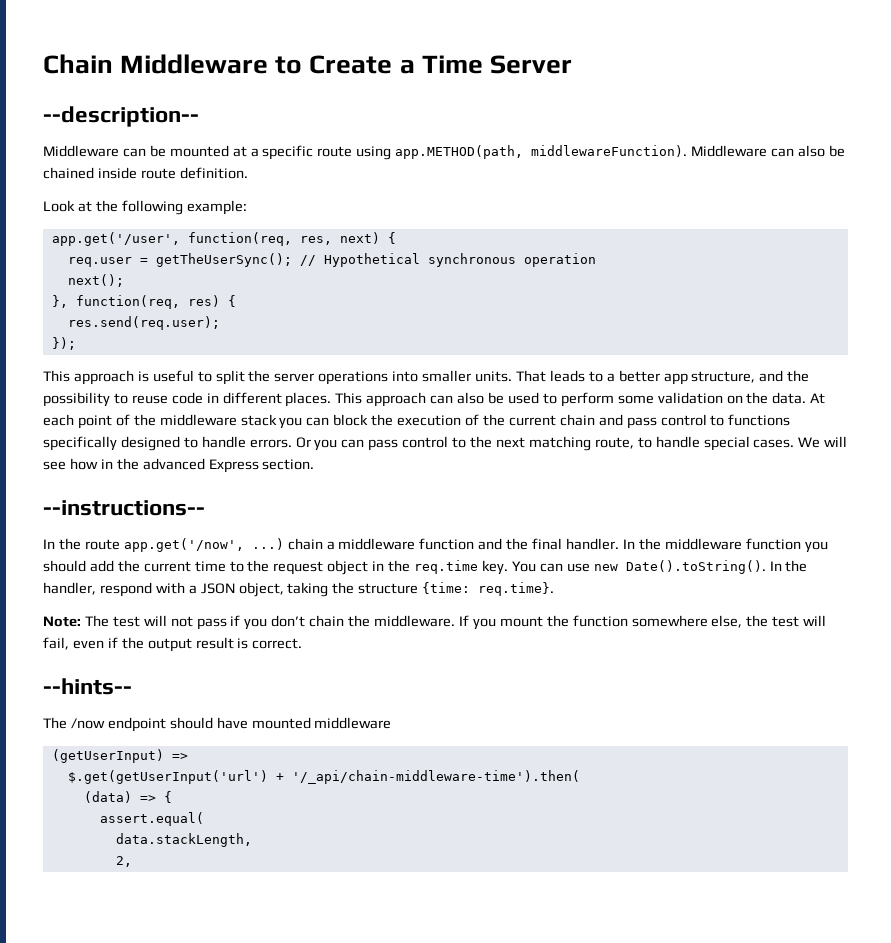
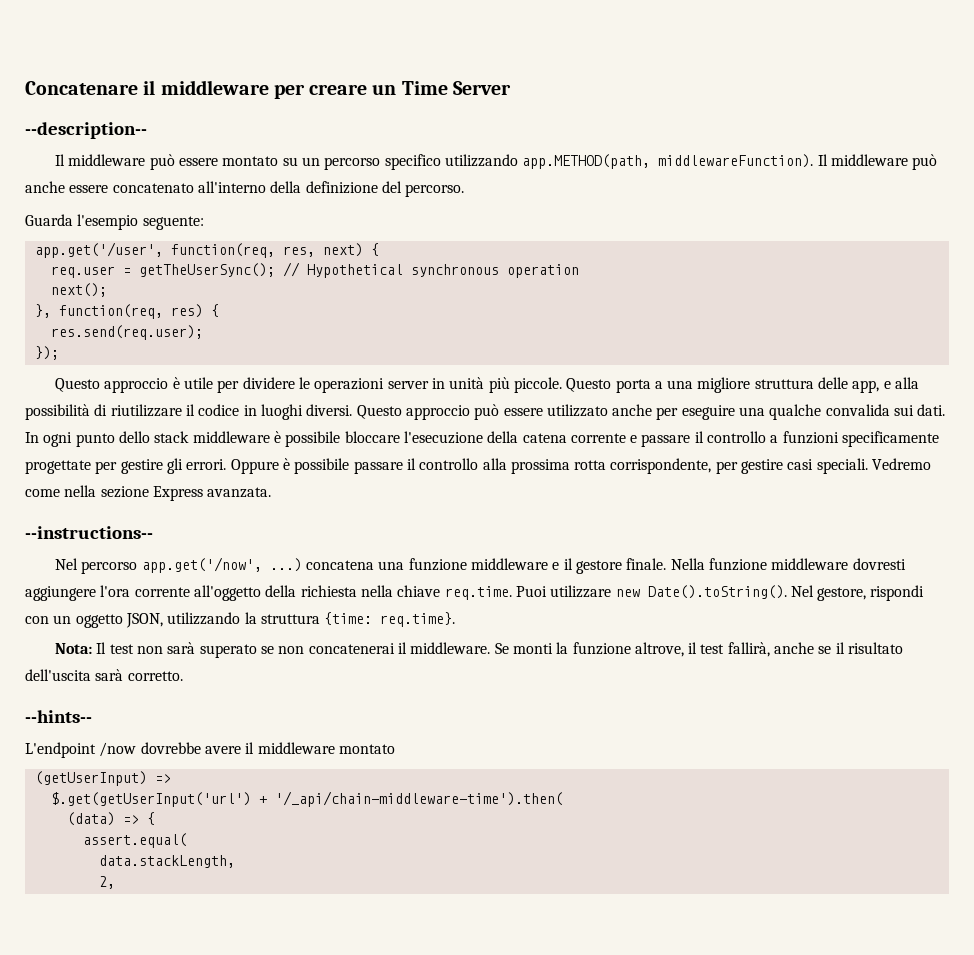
- Chain Middleware to Create a Time Server
+ Concatenare il middleware per creare un Time Server
  --description--
- Middleware can be mounted at a specific route using app.METHOD(path, middlewareFunction). Middleware can also be chained inside route definition.
- Look at the following example:
+ Il middleware può essere montato su un percorso specifico utilizzando app.METHOD(path, middlewareFunction). Il middleware può anche essere concatenato all'interno della definizione del percorso.
+ Guarda l'esempio seguente:
- This approach is useful to split the server operations into smaller units. That leads to a better app structure, and the possibility to reuse code in different places. This approach can also be used to perform some validation on the data. At each point of the middleware stack you can block the execution of the current chain and pass control to functions specifically designed to handle errors. Or you can pass control to the next matching route, to handle special cases. We will see how in the advanced Express section.
+ Questo approccio è utile per dividere le operazioni server in unità più piccole. Questo porta a una migliore struttura delle app, e alla possibilità di riutilizzare il codice in luoghi diversi. Questo approccio può essere utilizzato anche per eseguire una qualche convalida sui dati. In ogni punto dello stack middleware è possibile bloccare l'esecuzione della catena corrente e passare il controllo a funzioni specificamente progettate per gestire gli errori. Oppure è possibile passare il controllo alla prossima rotta corrispondente, per gestire casi speciali. Vedremo come nella sezione Express avanzata.
  --instructions--
- In the route app.get('/now', ...) chain a middleware function and the final handler. In the middleware function you should add the current time to the request object in the req.time key. You can use new Date().toString(). In the handler, respond with a JSON object, taking the structure {time: req.time}.
- Note: The test will not pass if you don’t chain the middleware. If you mount the function somewhere else, the test will fail, even if the output result is correct.
+ Nel percorso app.get('/now', ...) concatena una funzione middleware e il gestore finale. Nella funzione middleware dovresti aggiungere l'ora corrente all'oggetto della richiesta nella chiave req.time. Puoi utilizzare new Date().toString(). Nel gestore, rispondi con un oggetto JSON, utilizzando la struttura {time: req.time}.
+ Nota: Il test non sarà superato se non concatenerai il middleware. Se monti la funzione altrove, il test fallirà, anche se il risultato dell'uscita sarà corretto.
  --hints--
- The /now endpoint should have mounted middleware
+ L'endpoint /now dovrebbe avere il middleware montato

